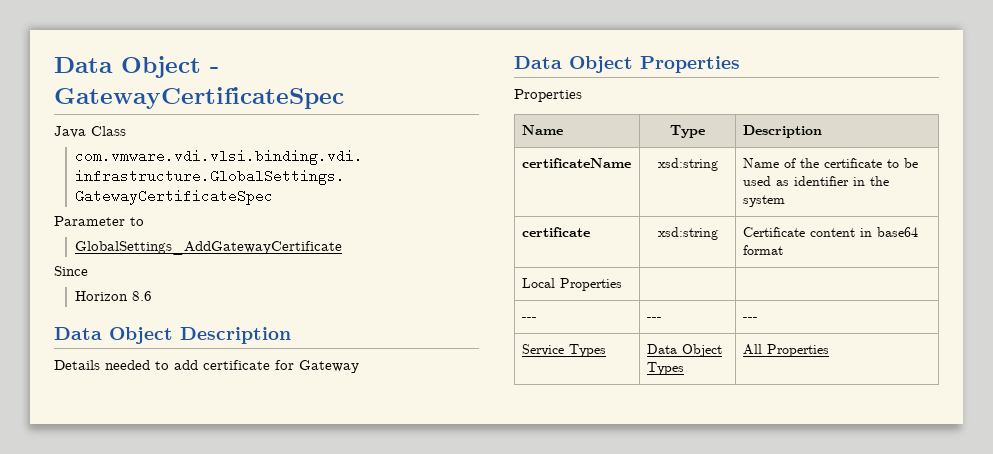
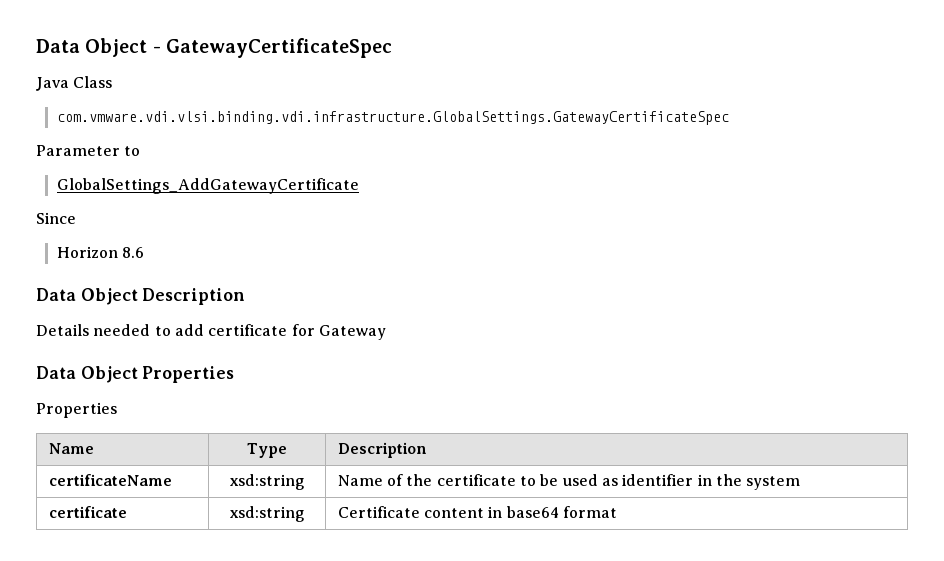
- Local Properties | |
- --- | --- | ---
- Service Types | Data Object Types | All Properties

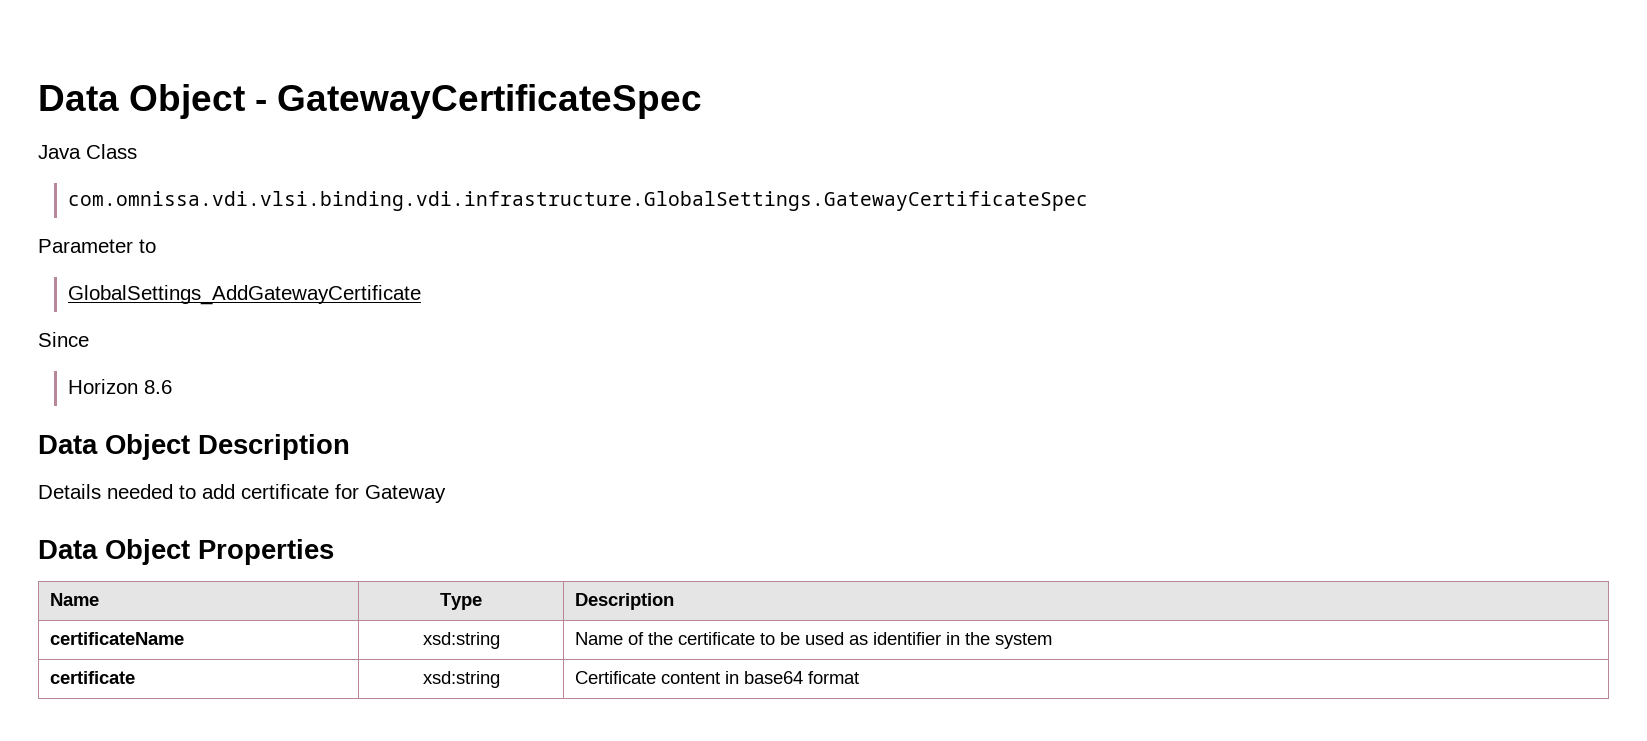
- com.vmware.vdi.vlsi.binding.vdi.infrastructure.GlobalSettings.GatewayCertificateSpec
+ com.omnissa.vdi.vlsi.binding.vdi.infrastructure.GlobalSettings.GatewayCertificateSpec
  Data Object Properties
- Properties

